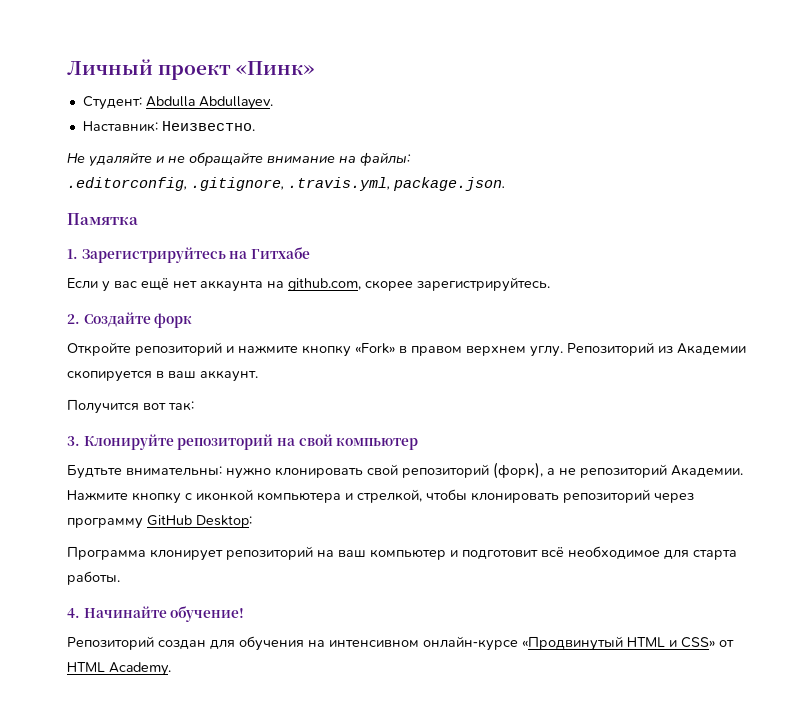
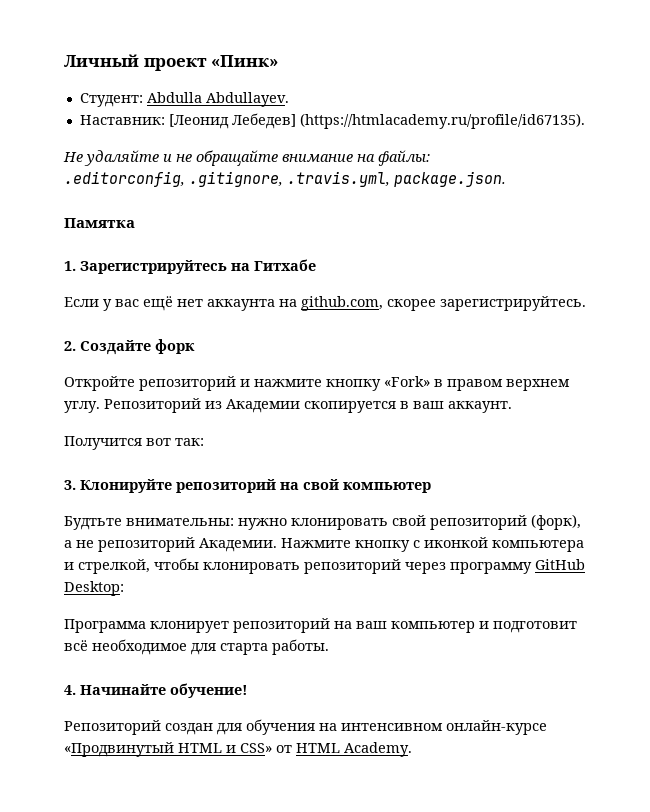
- Наставник: Неизвестно.
+ Наставник: [Леонид Лебедев] (https://htmlacademy.ru/profile/id67135).

